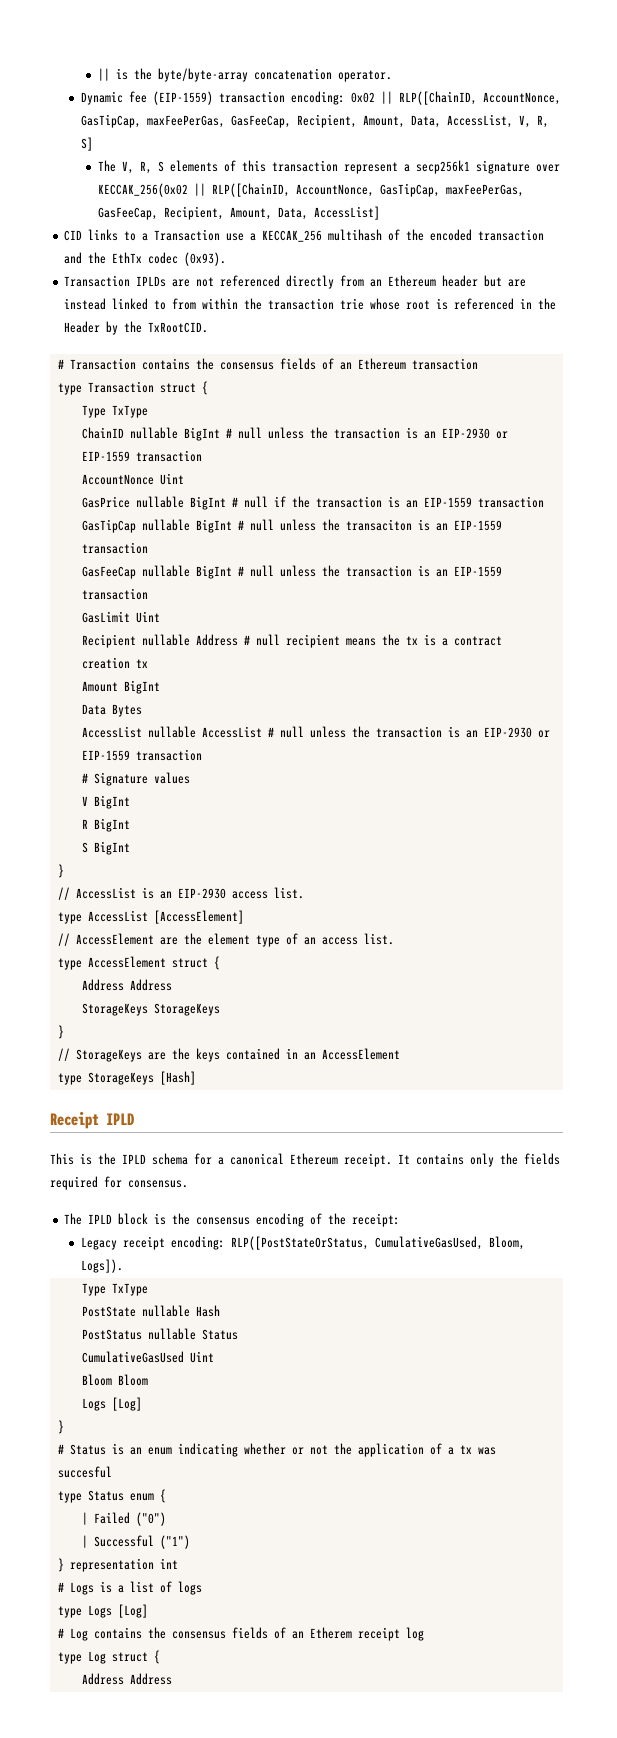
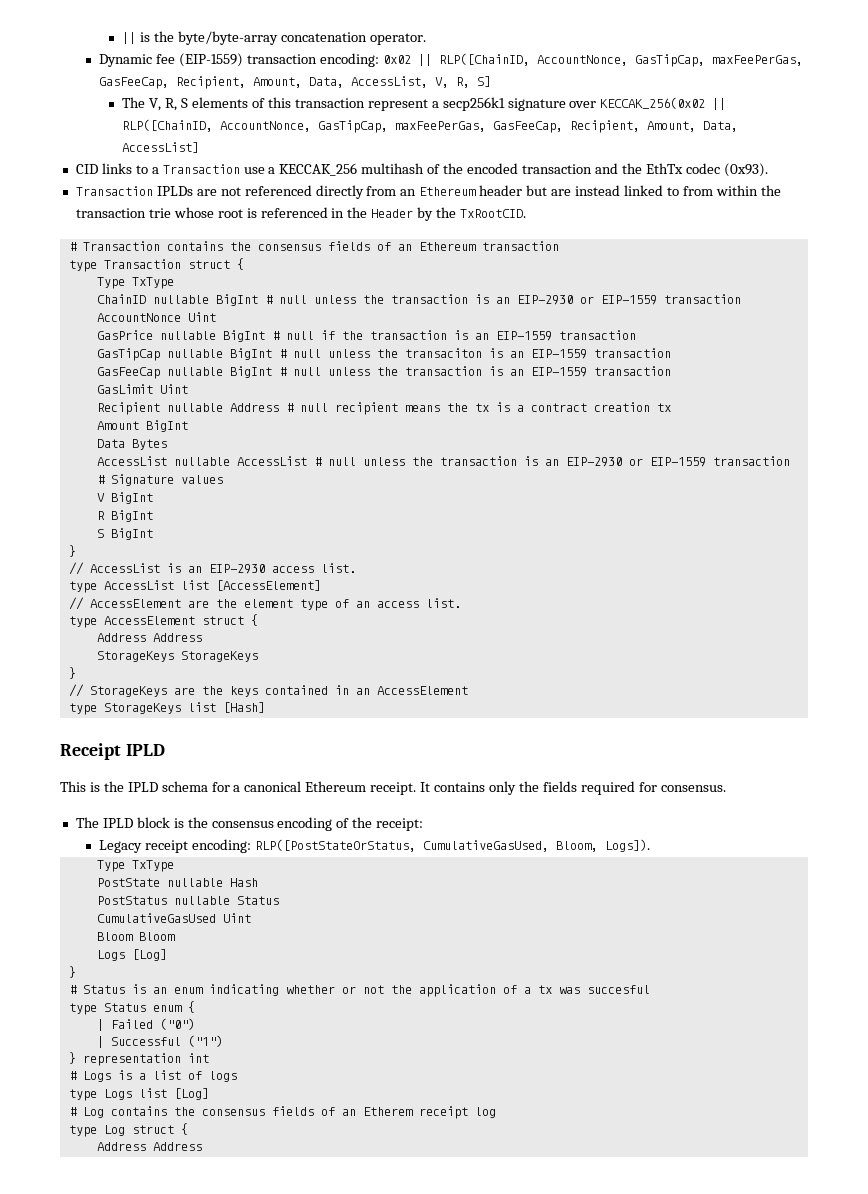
- type AccessList [AccessElement]
+ type AccessList list [AccessElement]
- type StorageKeys [Hash]
+ type StorageKeys list [Hash]
- type Logs [Log]
+ type Logs list [Log]

